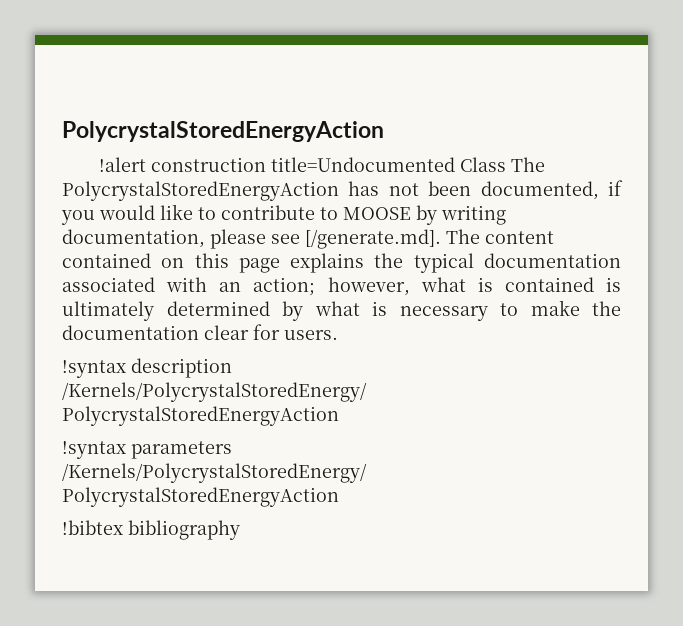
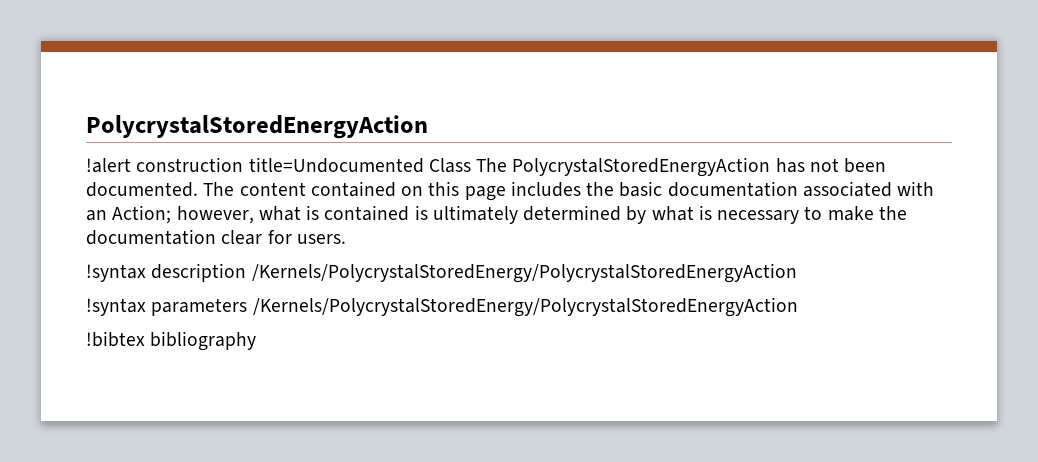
- !alert construction title=Undocumented Class The PolycrystalStoredEnergyAction has not been documented, if you would like to contribute to MOOSE by writing documentation, please see [/generate.md]. The content contained on this page explains the typical documentation associated with an action; however, what is contained is ultimately determined by what is necessary to make the documentation clear for users.
+ !alert construction title=Undocumented Class The PolycrystalStoredEnergyAction has not been documented. The content contained on this page includes the basic documentation associated with an Action; however, what is contained is ultimately determined by what is necessary to make the documentation clear for users.

